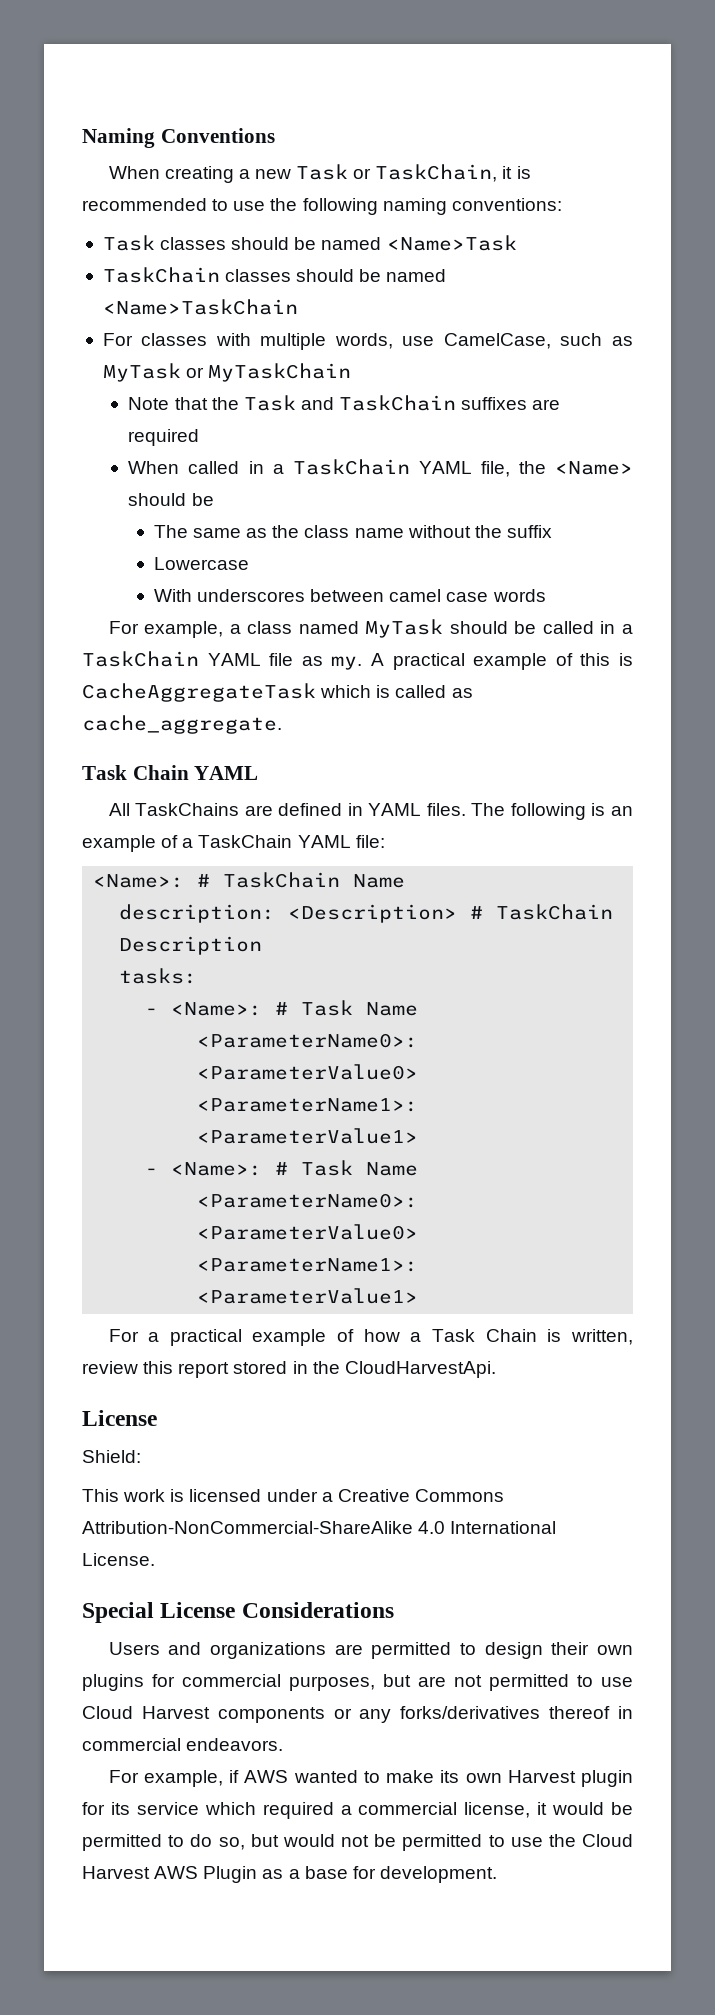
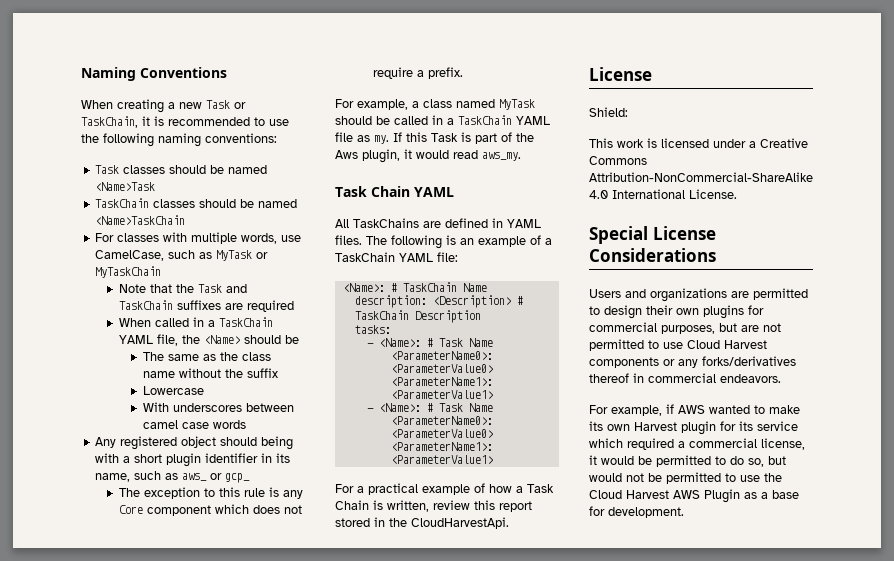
+ Any registered object should being with a short plugin identifier in its name, such as aws_ or gcp_
+ The exception to this rule is any Core component which does not require a prefix.
- A practical example of this is CacheAggregateTask which is called as cache_aggregate.
+ If this Task is part of the Aws plugin, it would read aws_my.

